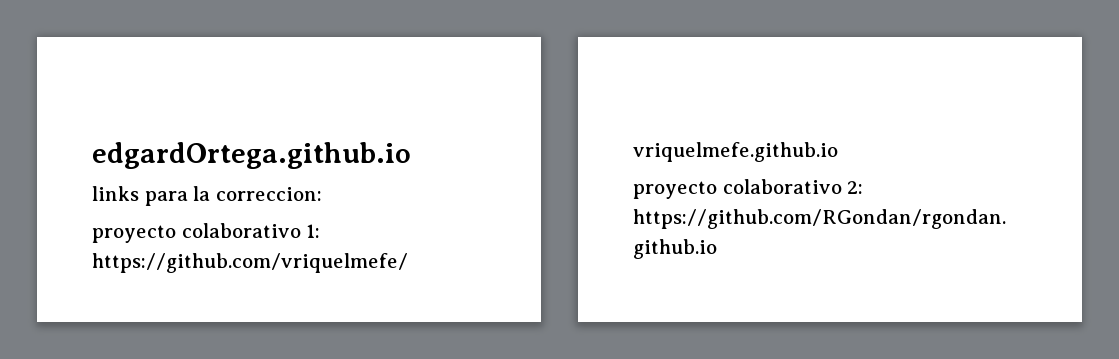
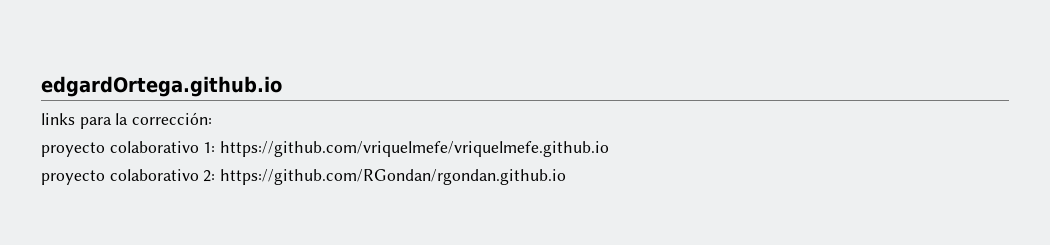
- links para la correccion:
+ links para la corrección:

